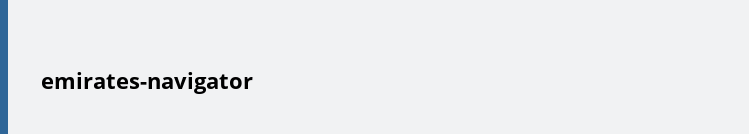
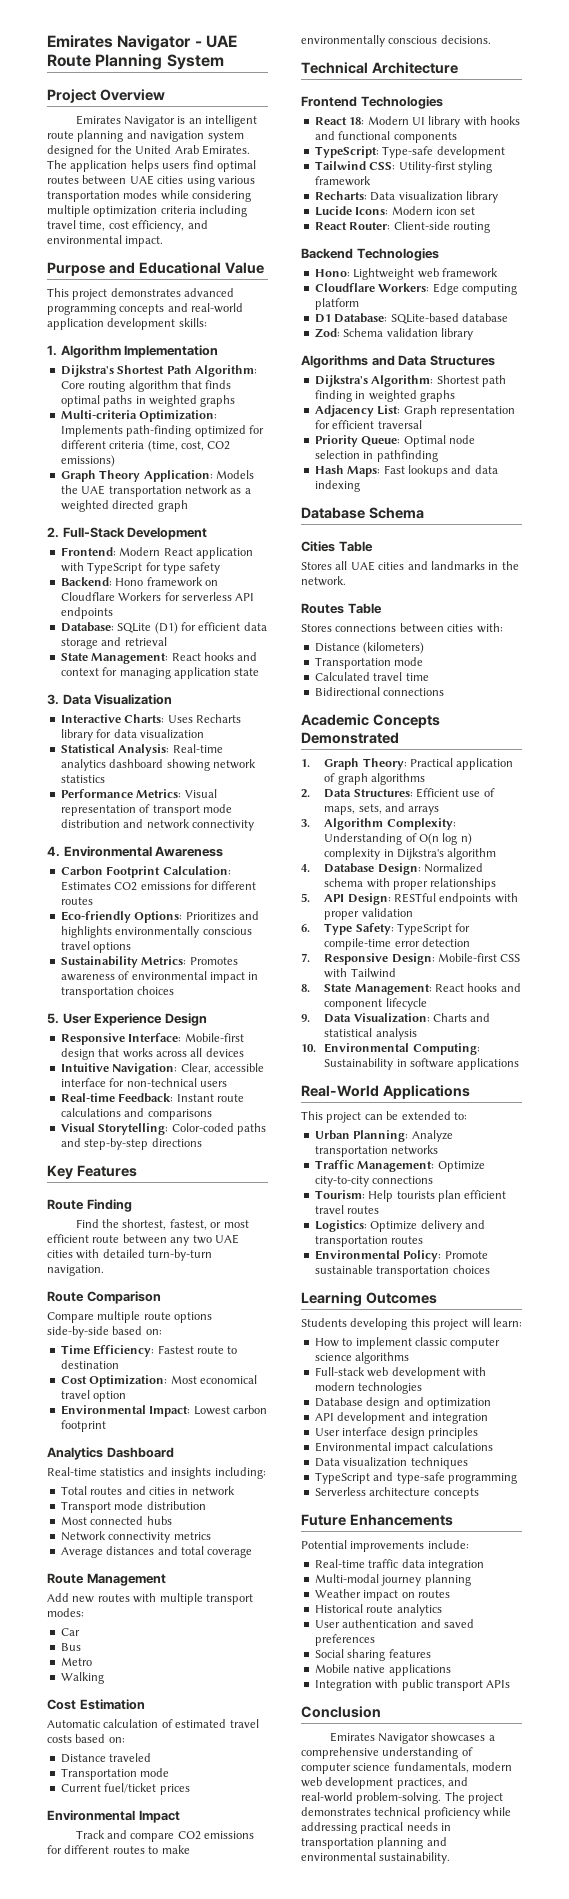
- emirates-navigator
+ Emirates Navigator - UAE Route Planning System
+ Project Overview
+ Emirates Navigator is an intelligent route planning and navigation system designed for the United Arab Emirates. The application helps users find optimal routes between UAE cities using various transportation modes while considering multiple optimization criteria including travel time, cost efficiency, and environmental impact.
+ Purpose and Educational Value
+ This project demonstrates advanced programming concepts and real-world application development skills:
+ 1. Algorithm Implementation
+ Dijkstra's Shortest Path Algorithm: Core routing algorithm that finds optimal paths in weighted graphs
+ Multi-criteria Optimization: Implements path-finding optimized for different criteria (time, cost, CO2 emissions)
+ Graph Theory Application: Models the UAE transportation network as a weighted directed graph
+ 2. Full-Stack Development
+ Frontend: Modern React application with TypeScript for type safety
+ Backend: Hono framework on Cloudflare Workers for serverless API endpoints
+ Database: SQLite (D1) for efficient data storage and retrieval
+ State Management: React hooks and context for managing application state
+ 3. Data Visualization
+ Interactive Charts: Uses Recharts library for data visualization
+ Statistical Analysis: Real-time analytics dashboard showing network statistics
+ Performance Metrics: Visual representation of transport mode distribution and network connectivity
+ 4. Environmental Awareness
+ Carbon Footprint Calculation: Estimates CO2 emissions for different routes
+ Eco-friendly Options: Prioritizes and highlights environmentally conscious travel options
+ Sustainability Metrics: Promotes awareness of environmental impact in transportation choices
+ 5. User Experience Design
+ Responsive Interface: Mobile-first design that works across all devices
+ Intuitive Navigation: Clear, accessible interface for non-technical users
+ Real-time Feedback: Instant route calculations and comparisons
+ Visual Storytelling: Color-coded paths and step-by-step directions
+ Key Features
+ Route Finding
+ Find the shortest, fastest, or most efficient route between any two UAE cities with detailed turn-by-turn navigation.
+ Route Comparison
+ Compare multiple route options side-by-side based on:
+ Time Efficiency: Fastest route to destination
+ Cost Optimization: Most economical travel option
+ Environmental Impact: Lowest carbon footprint
+ Analytics Dashboard
+ Real-time statistics and insights including:
+ Total routes and cities in network
+ Transport mode distribution
+ Most connected hubs
+ Network connectivity metrics
+ Average distances and total coverage
+ Route Management
+ Add new routes with multiple transport modes:
+ Car
+ Bus
+ Metro
+ Walking
+ Cost Estimation
+ Automatic calculation of estimated travel costs based on:
+ Distance traveled
+ Transportation mode
+ Current fuel/ticket prices
+ Environmental Impact
+ Track and compare CO2 emissions for different routes to make environmentally conscious decisions.
+ Technical Architecture
+ Frontend Technologies
+ React 18: Modern UI library with hooks and functional components
+ TypeScript: Type-safe development
+ Tailwind CSS: Utility-first styling framework
+ Recharts: Data visualization library
+ Lucide Icons: Modern icon set
+ React Router: Client-side routing
+ Backend Technologies
+ Hono: Lightweight web framework
+ Cloudflare Workers: Edge computing platform
+ D1 Database: SQLite-based database
+ Zod: Schema validation library
+ Algorithms and Data Structures
+ Dijkstra's Algorithm: Shortest path finding in weighted graphs
+ Adjacency List: Graph representation for efficient traversal
+ Priority Queue: Optimal node selection in pathfinding
+ Hash Maps: Fast lookups and data indexing
+ Database Schema
+ Cities Table
+ Stores all UAE cities and landmarks in the network.
+ Routes Table
+ Stores connections between cities with:
+ Distance (kilometers)
+ Transportation mode
+ Calculated travel time
+ Bidirectional connections
+ Academic Concepts Demonstrated
+ 1. Graph Theory: Practical application of graph algorithms
+ 2. Data Structures: Efficient use of maps, sets, and arrays
+ 3. Algorithm Complexity: Understanding of O(n log n) complexity in Dijkstra's algorithm
+ 4. Database Design: Normalized schema with proper relationships
+ 5. API Design: RESTful endpoints with proper validation
+ 6. Type Safety: TypeScript for compile-time error detection
+ 7. Responsive Design: Mobile-first CSS with Tailwind
+ 8. State Management: React hooks and component lifecycle
+ 9. Data Visualization: Charts and statistical analysis
+ 10. Environmental Computing: Sustainability in software applications
+ Real-World Applications
+ This project can be extended to:
+ Urban Planning: Analyze transportation networks
+ Traffic Management: Optimize city-to-city connections
+ Tourism: Help tourists plan efficient travel routes
+ Logistics: Optimize delivery and transportation routes
+ Environmental Policy: Promote sustainable transportation choices
+ Learning Outcomes
+ Students developing this project will learn:
+ How to implement classic computer science algorithms
+ Full-stack web development with modern technologies
+ Database design and optimization
+ API development and integration
+ User interface design principles
+ Environmental impact calculations
+ Data visualization techniques
+ TypeScript and type-safe programming
+ Serverless architecture concepts
+ Future Enhancements
+ Potential improvements include:
+ Real-time traffic data integration
+ Multi-modal journey planning
+ Weather impact on routes
+ Historical route analytics
+ User authentication and saved preferences
+ Social sharing features
+ Mobile native applications
+ Integration with public transport APIs
+ Conclusion
+ Emirates Navigator showcases a comprehensive understanding of computer science fundamentals, modern web development practices, and real-world problem-solving. The project demonstrates technical proficiency while addressing practical needs in transportation planning and environmental sustainability.

